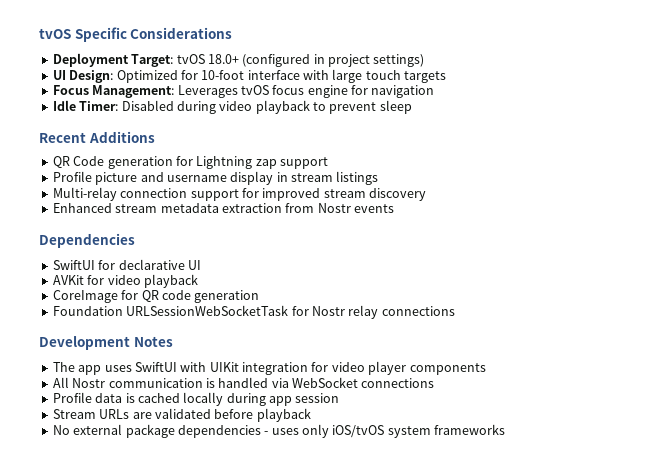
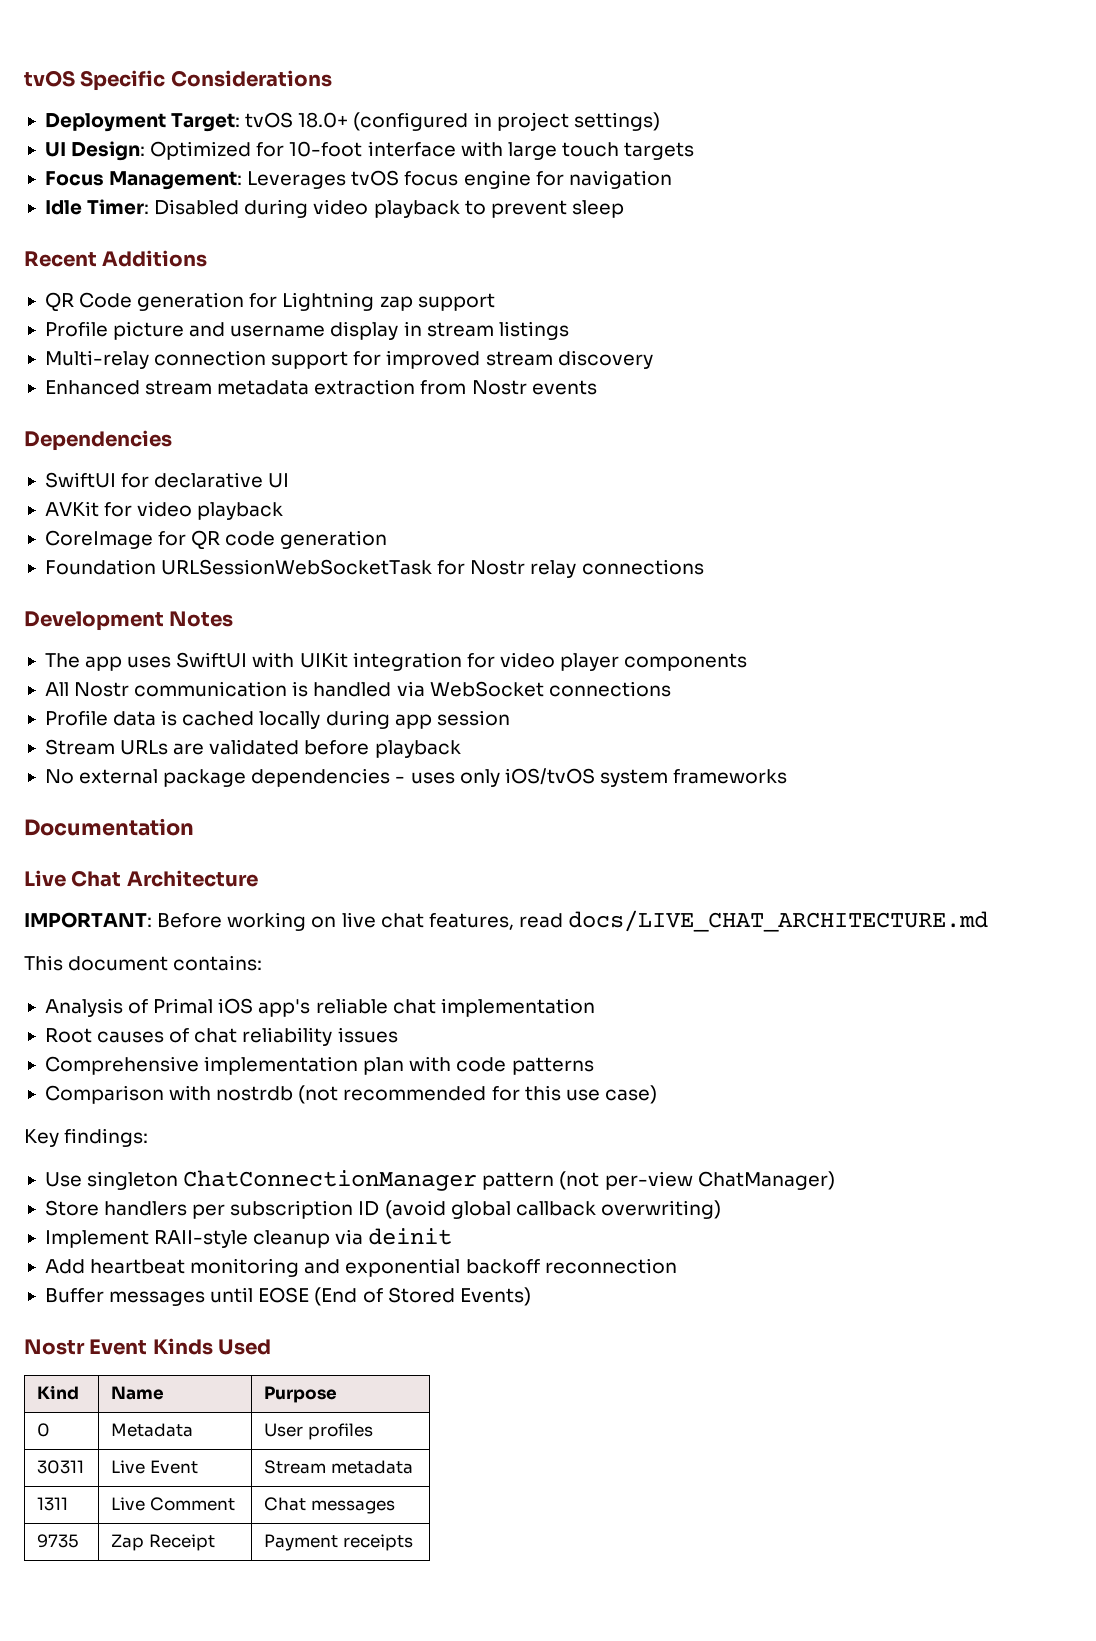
+ Documentation
+ Live Chat Architecture
+ IMPORTANT: Before working on live chat features, read docs/LIVE_CHAT_ARCHITECTURE.md
+ This document contains:
+ Analysis of Primal iOS app's reliable chat implementation
+ Root causes of chat reliability issues
+ Comprehensive implementation plan with code patterns
+ Comparison with nostrdb (not recommended for this use case)
+ Key findings:
+ Use singleton ChatConnectionManager pattern (not per-view ChatManager)
+ Store handlers per subscription ID (avoid global callback overwriting)
+ Implement RAII-style cleanup via deinit
+ Add heartbeat monitoring and exponential backoff reconnection
+ Buffer messages until EOSE (End of Stored Events)
+ Nostr Event Kinds Used
+ Kind | Name | Purpose
+ 0 | Metadata | User profiles
+ 30311 | Live Event | Stream metadata
+ 1311 | Live Comment | Chat messages
+ 9735 | Zap Receipt | Payment receipts

